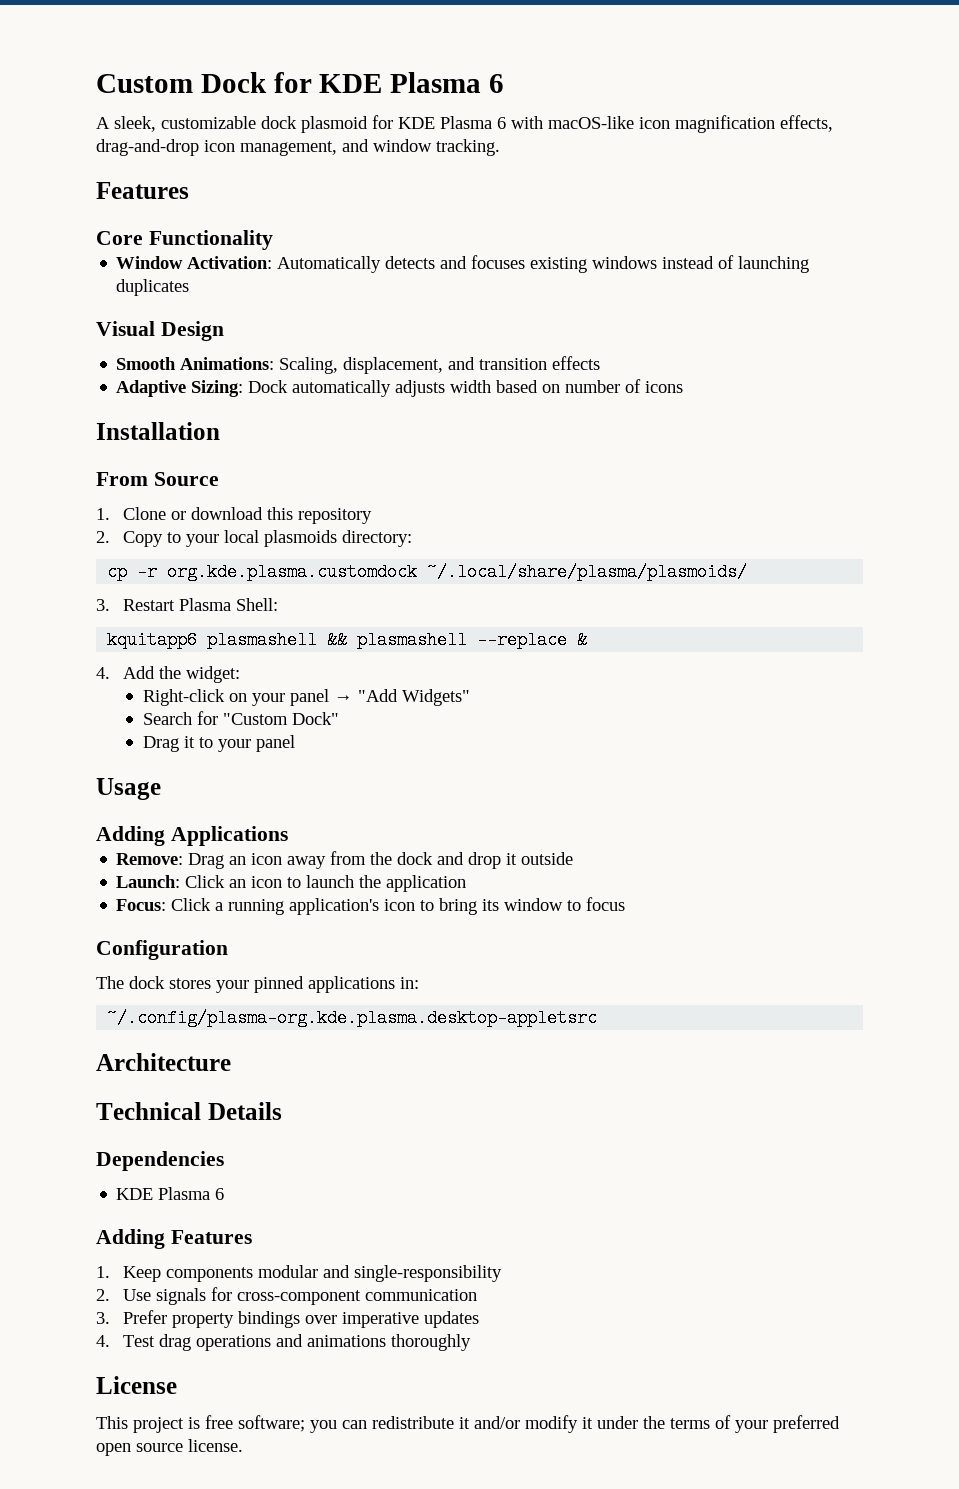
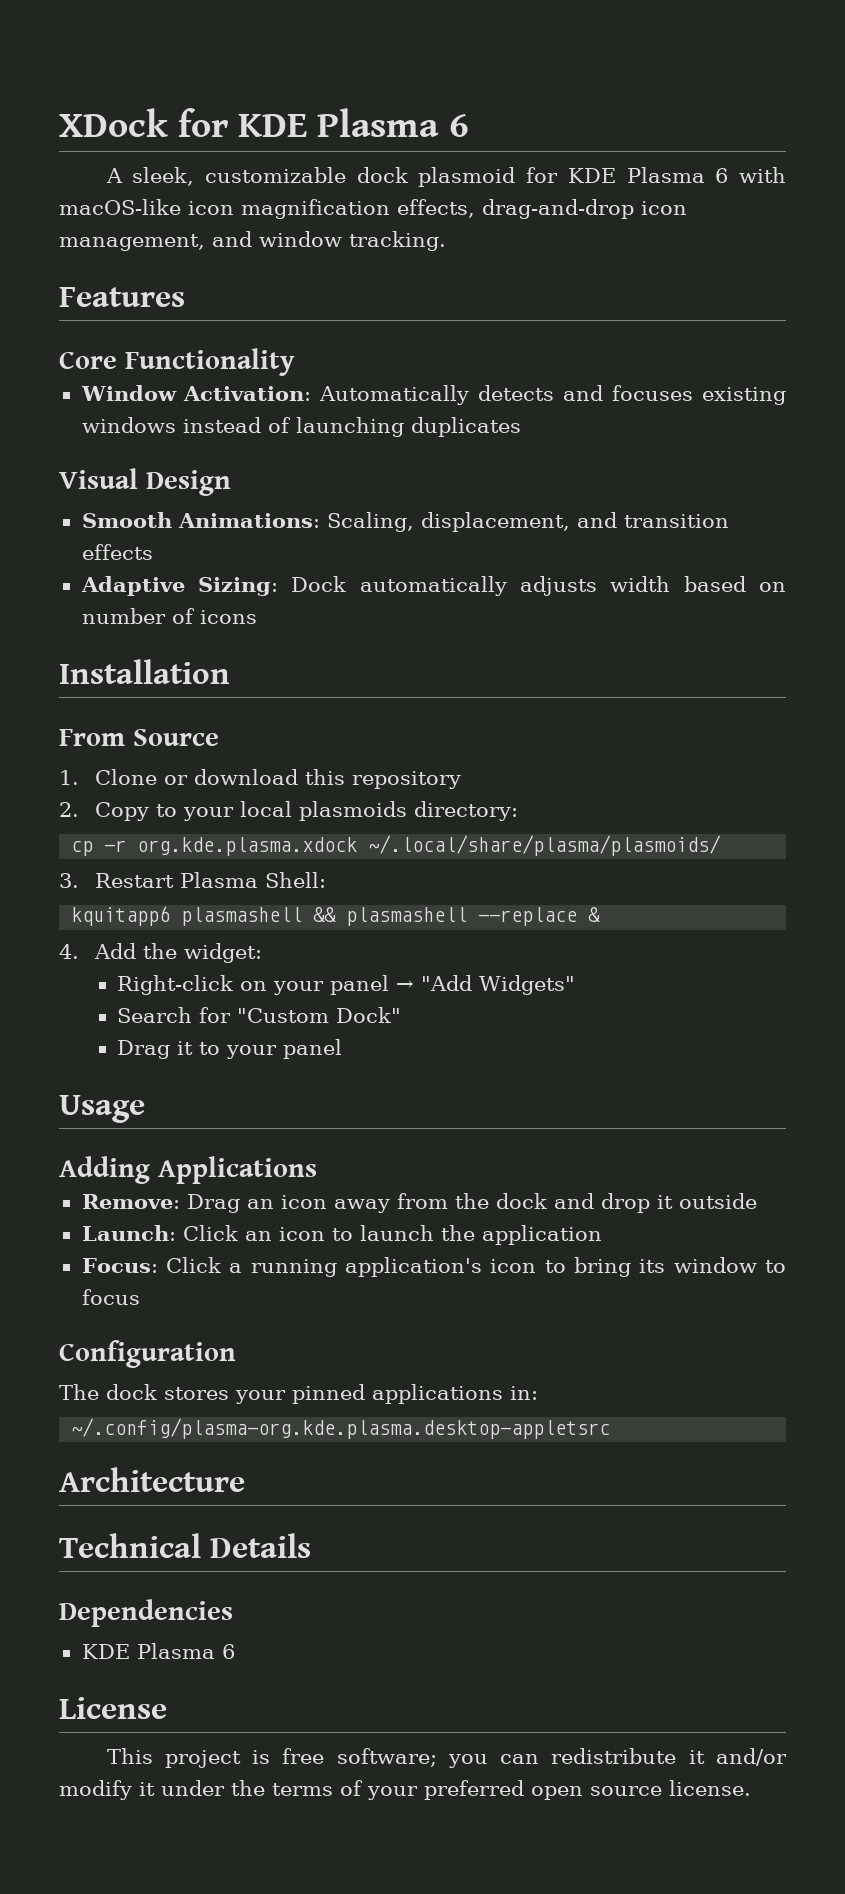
- Custom Dock for KDE Plasma 6
+ XDock for KDE Plasma 6
- cp -r org.kde.plasma.customdock ~/.local/share/plasma/plasmoids/
+ cp -r org.kde.plasma.xdock ~/.local/share/plasma/plasmoids/
- Adding Features
- 1. Keep components modular and single-responsibility
- 2. Use signals for cross-component communication
- 3. Prefer property bindings over imperative updates
- 4. Test drag operations and animations thoroughly

